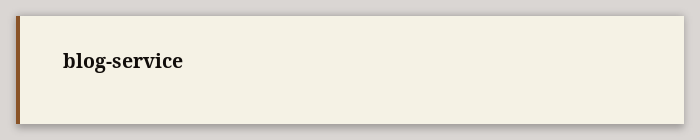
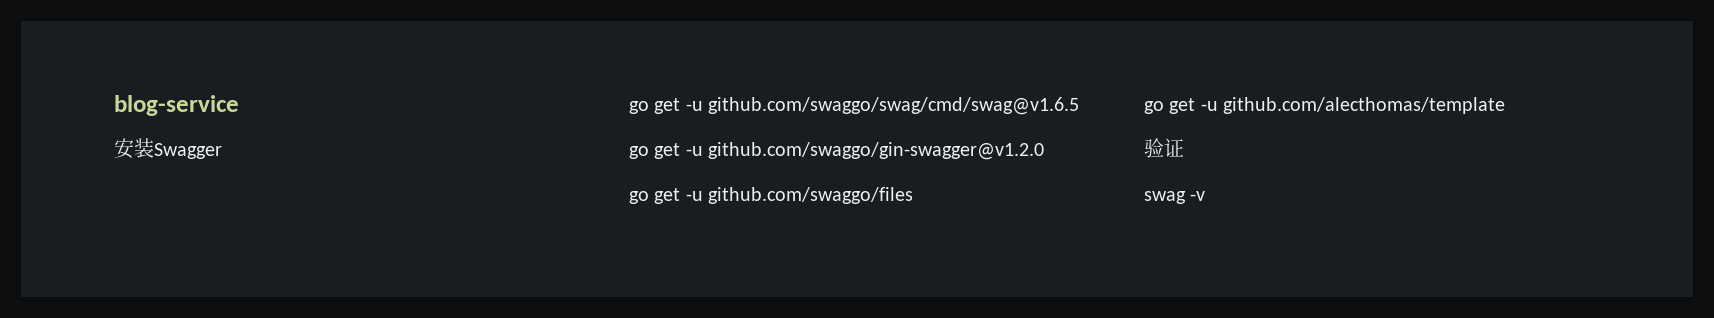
+ 安装Swagger
+ go get -u github.com/swaggo/swag/cmd/swag@v1.6.5
+ go get -u github.com/swaggo/gin-swagger@v1.2.0
+ go get -u github.com/swaggo/files
+ go get -u github.com/alecthomas/template
+ 验证
+ swag -v

